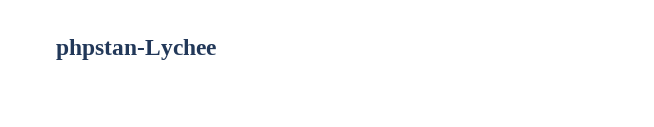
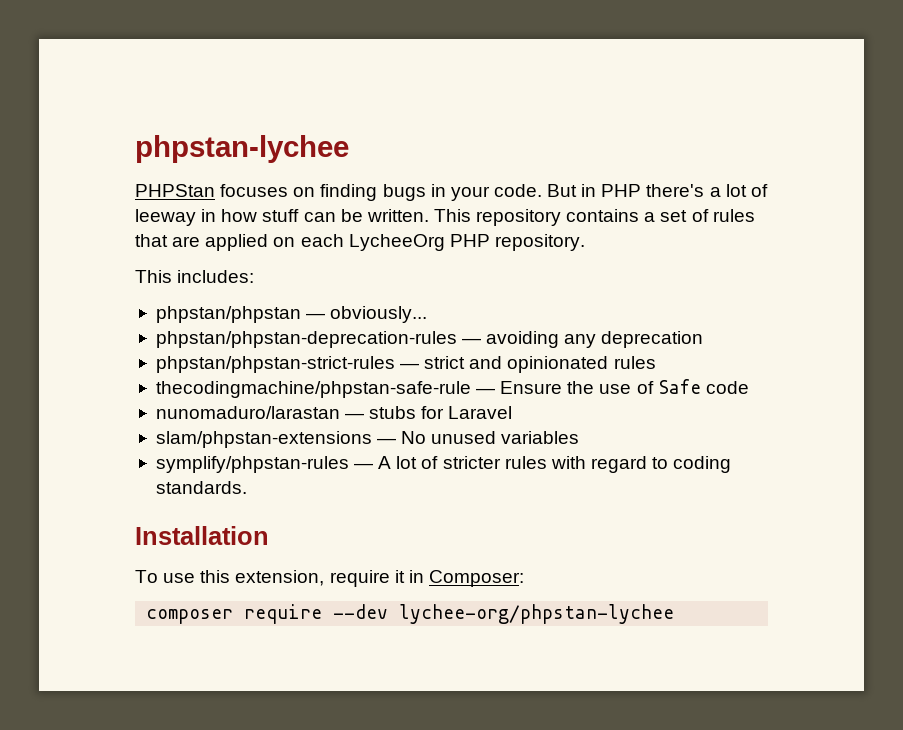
- phpstan-Lychee
+ phpstan-lychee
+ PHPStan focuses on finding bugs in your code. But in PHP there's a lot of leeway in how stuff can be written. This repository contains a set of rules that are applied on each LycheeOrg PHP repository.
+ This includes:
+ phpstan/phpstan — obviously...
+ phpstan/phpstan-deprecation-rules — avoiding any deprecation
+ phpstan/phpstan-strict-rules — strict and opinionated rules
+ thecodingmachine/phpstan-safe-rule — Ensure the use of Safe code
+ nunomaduro/larastan — stubs for Laravel
+ slam/phpstan-extensions — No unused variables
+ symplify/phpstan-rules — A lot of stricter rules with regard to coding standards.
+ Installation
+ To use this extension, require it in Composer:
+ composer require --dev lychee-org/phpstan-lychee

